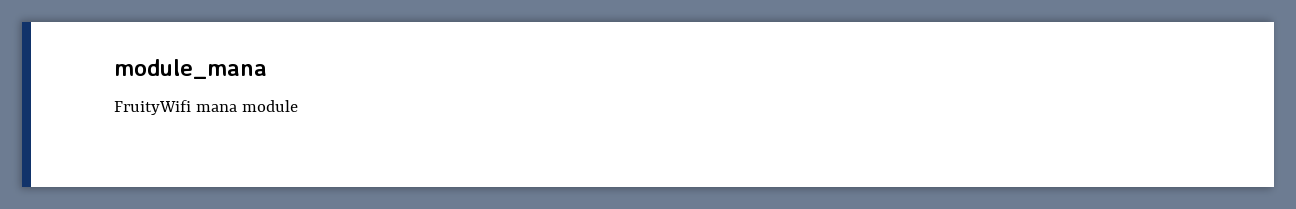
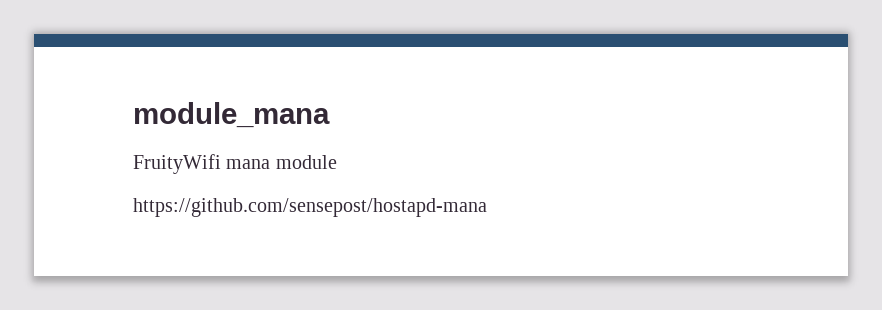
+ https://github.com/sensepost/hostapd-mana

